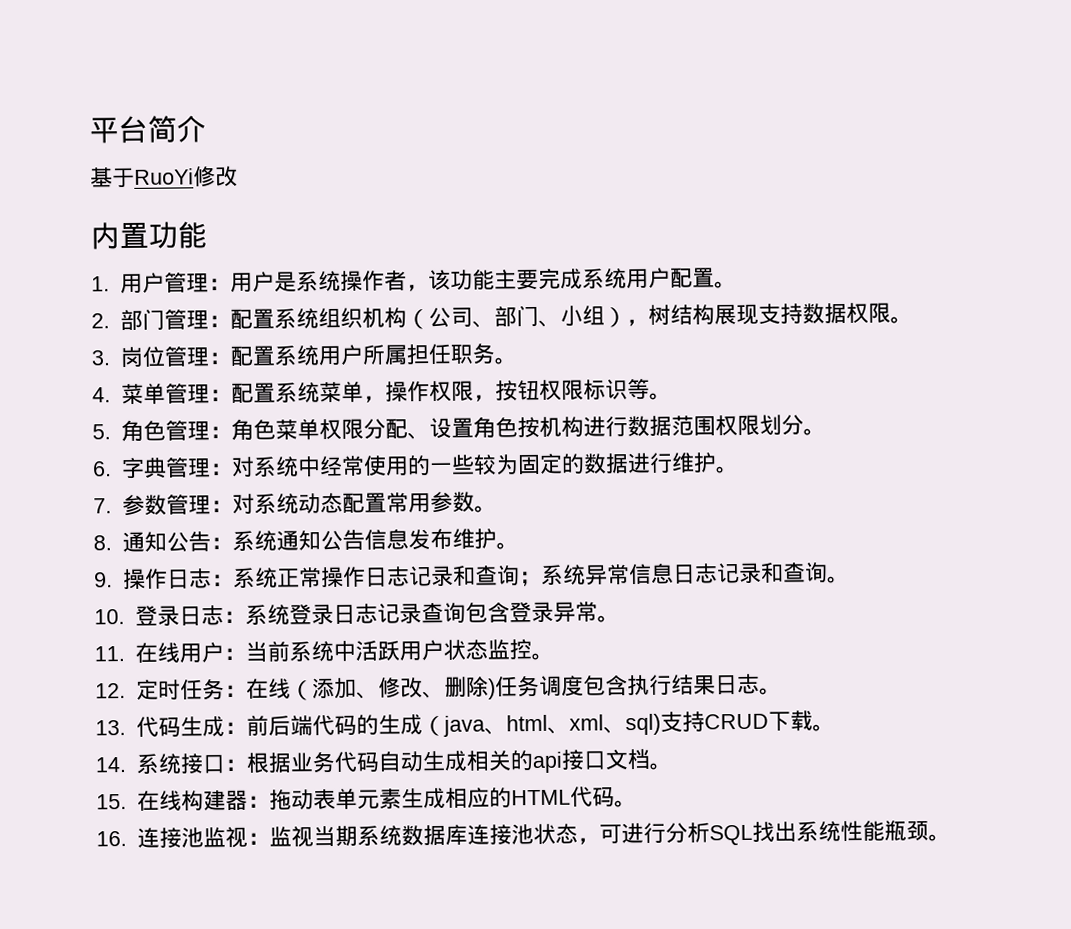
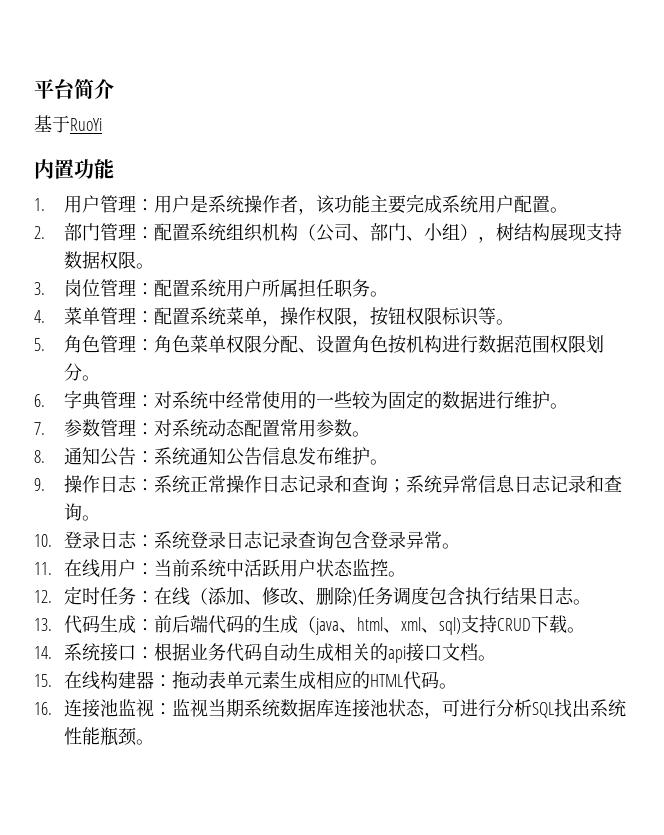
- 基于RuoYi修改
+ 基于RuoYi

